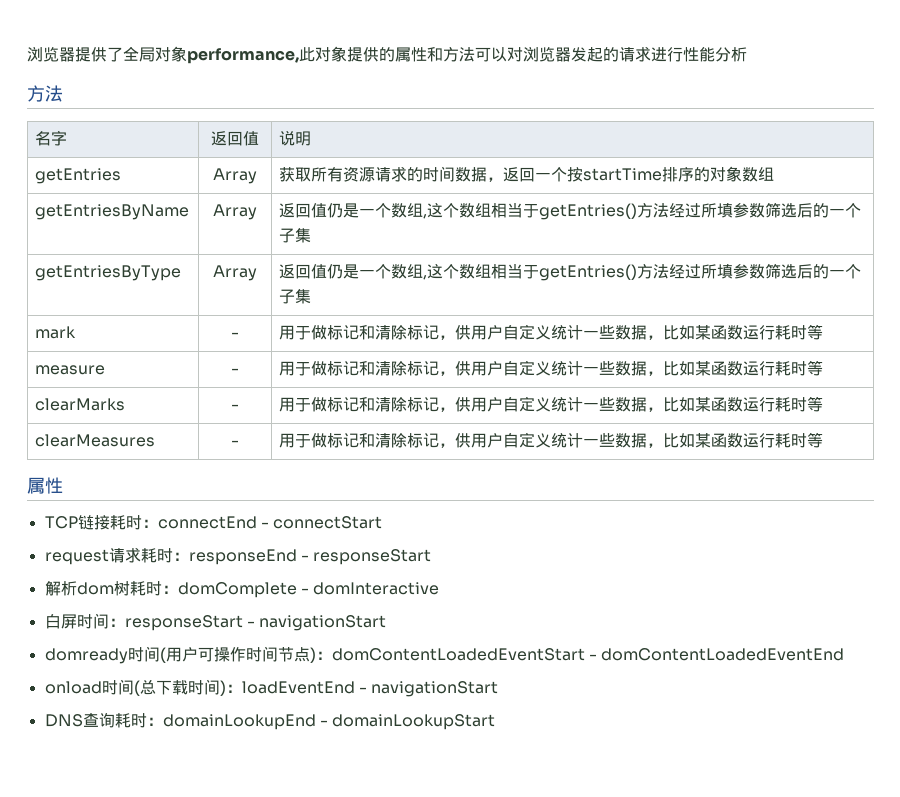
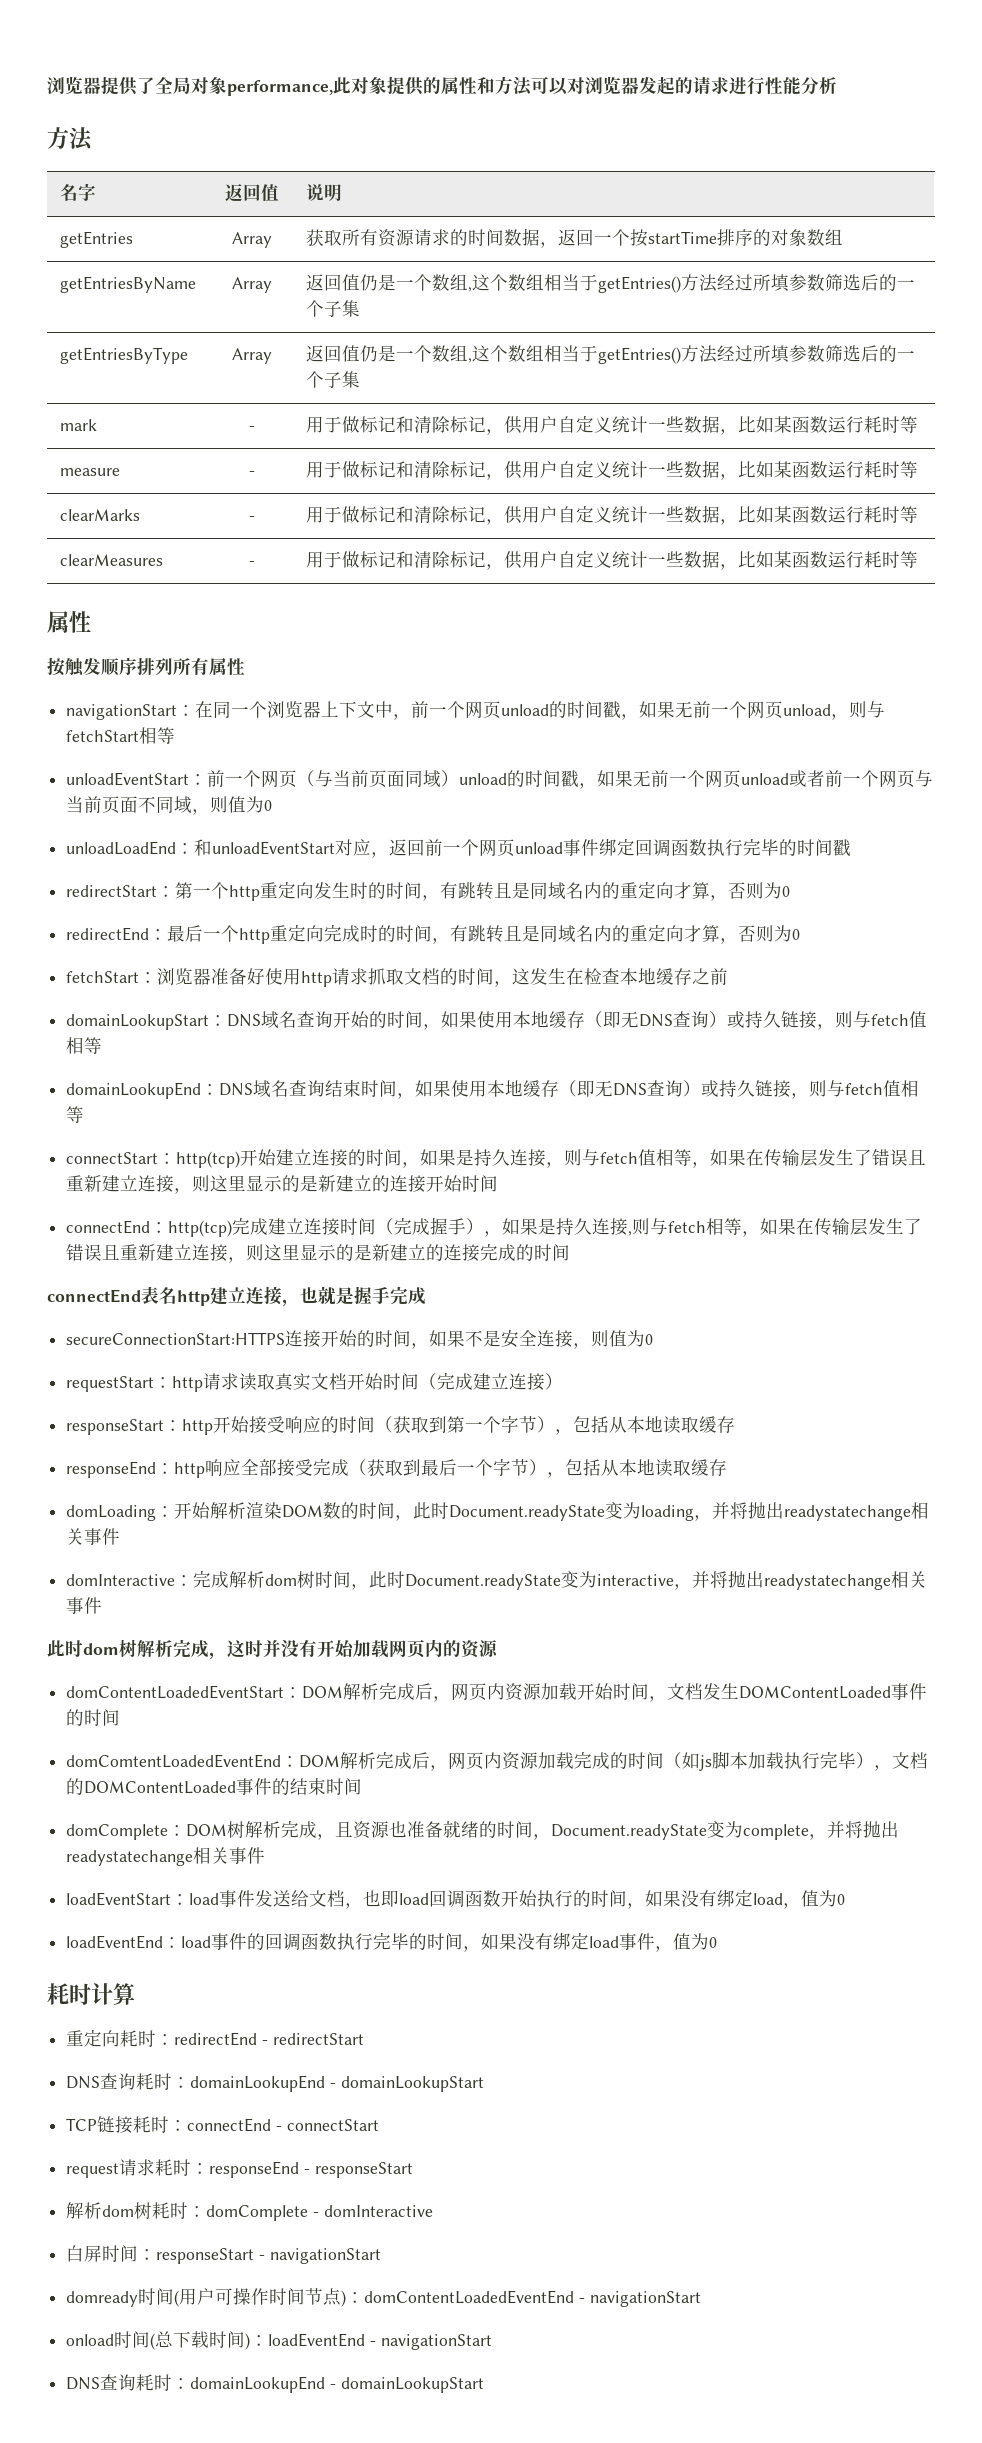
+ 按触发顺序排列所有属性
+ navigationStart：在同一个浏览器上下文中，前一个网页unload的时间戳，如果无前一个网页unload，则与fetchStart相等
+ unloadEventStart：前一个网页（与当前页面同域）unload的时间戳，如果无前一个网页unload或者前一个网页与当前页面不同域，则值为0
+ unloadLoadEnd：和unloadEventStart对应，返回前一个网页unload事件绑定回调函数执行完毕的时间戳
+ redirectStart：第一个http重定向发生时的时间，有跳转且是同域名内的重定向才算，否则为0
+ redirectEnd：最后一个http重定向完成时的时间，有跳转且是同域名内的重定向才算，否则为0
+ fetchStart：浏览器准备好使用http请求抓取文档的时间，这发生在检查本地缓存之前
+ domainLookupStart：DNS域名查询开始的时间，如果使用本地缓存（即无DNS查询）或持久链接，则与fetch值相等
+ domainLookupEnd：DNS域名查询结束时间，如果使用本地缓存（即无DNS查询）或持久链接，则与fetch值相等
+ connectStart：http(tcp)开始建立连接的时间，如果是持久连接，则与fetch值相等，如果在传输层发生了错误且重新建立连接，则这里显示的是新建立的连接开始时间
+ connectEnd：http(tcp)完成建立连接时间（完成握手），如果是持久连接,则与fetch相等，如果在传输层发生了错误且重新建立连接，则这里显示的是新建立的连接完成的时间
+ connectEnd表名http建立连接，也就是握手完成
+ secureConnectionStart:HTTPS连接开始的时间，如果不是安全连接，则值为0
+ requestStart：http请求读取真实文档开始时间（完成建立连接）
+ responseStart：http开始接受响应的时间（获取到第一个字节），包括从本地读取缓存
+ responseEnd：http响应全部接受完成（获取到最后一个字节），包括从本地读取缓存
+ domLoading：开始解析渲染DOM数的时间，此时Document.readyState变为loading，并将抛出readystatechange相关事件
+ domInteractive：完成解析dom树时间，此时Document.readyState变为interactive，并将抛出readystatechange相关事件
+ 此时dom树解析完成，这时并没有开始加载网页内的资源
+ domContentLoadedEventStart：DOM解析完成后，网页内资源加载开始时间，文档发生DOMContentLoaded事件的时间
+ domComtentLoadedEventEnd：DOM解析完成后，网页内资源加载完成的时间（如js脚本加载执行完毕），文档的DOMContentLoaded事件的结束时间
+ domComplete：DOM树解析完成，且资源也准备就绪的时间，Document.readyState变为complete，并将抛出readystatechange相关事件
+ loadEventStart：load事件发送给文档，也即load回调函数开始执行的时间，如果没有绑定load，值为0
+ loadEventEnd：load事件的回调函数执行完毕的时间，如果没有绑定load事件，值为0
+ 耗时计算
+ 重定向耗时：redirectEnd - redirectStart
+ DNS查询耗时：domainLookupEnd - domainLookupStart
- domready时间(用户可操作时间节点)：domContentLoadedEventStart - domContentLoadedEventEnd
+ domready时间(用户可操作时间节点)：domContentLoadedEventEnd - navigationStart

